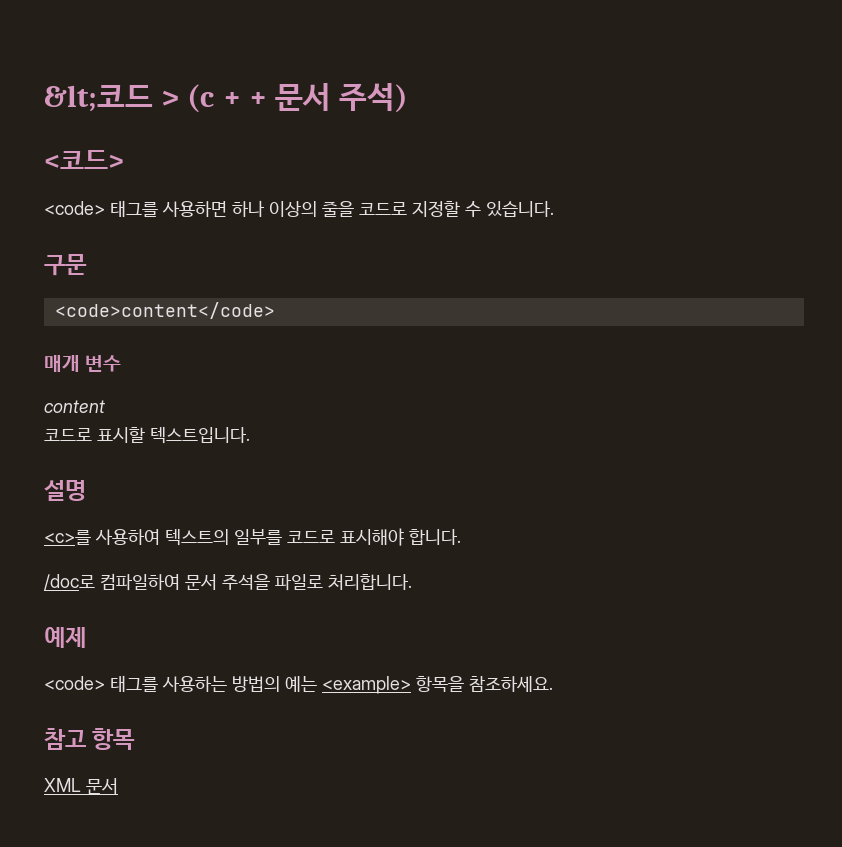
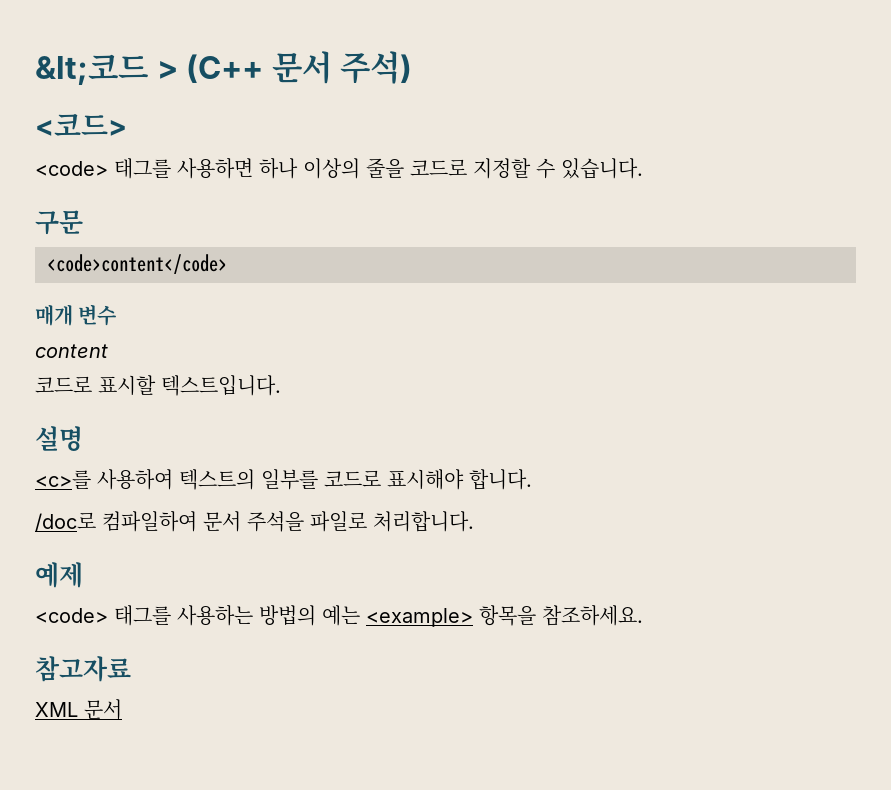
- &lt;코드 > (c + + 문서 주석)
+ &lt;코드 > (C++ 문서 주석)
- 참고 항목
+ 참고자료

